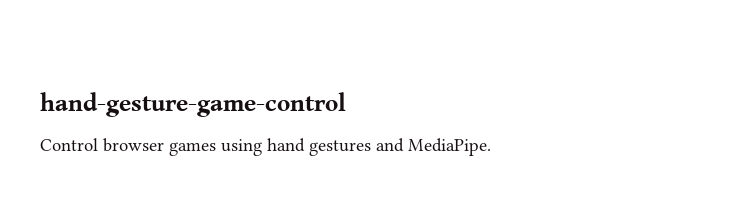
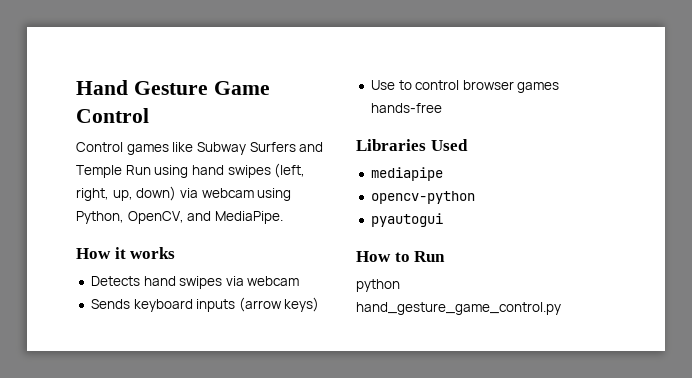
- hand-gesture-game-control
- Control browser games using hand gestures and MediaPipe.
+ Hand Gesture Game Control
+ Control games like Subway Surfers and Temple Run using hand swipes (left, right, up, down) via webcam using Python, OpenCV, and MediaPipe.
+ How it works
+ Detects hand swipes via webcam
+ Sends keyboard inputs (arrow keys)
+ Use to control browser games hands-free
+ Libraries Used
+ mediapipe
+ opencv-python
+ pyautogui
+ How to Run
+ python hand_gesture_game_control.py

